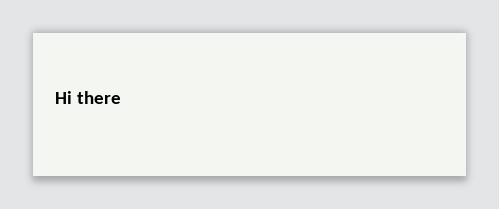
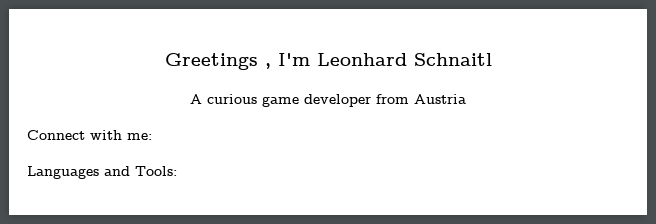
- Hi there
+ Greetings , I'm Leonhard Schnaitl
+ A curious game developer from Austria
+ Connect with me:
+ Languages and Tools:

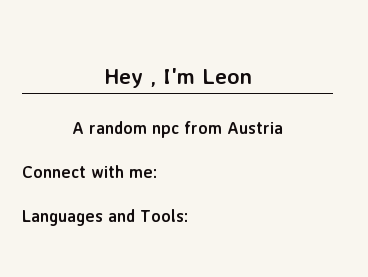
- Greetings , I'm Leonhard Schnaitl
+ Hey , I'm Leon
- A curious game developer from Austria
+ A random npc from Austria

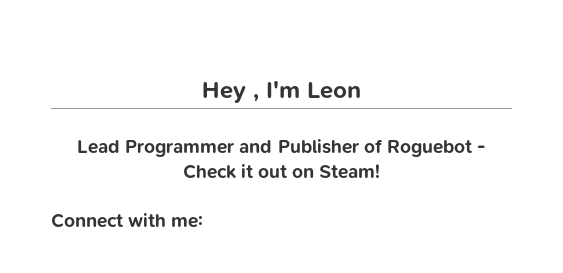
- A random npc from Austria
+ Lead Programmer and Publisher of Roguebot - Check it out on Steam!
- Languages and Tools:

